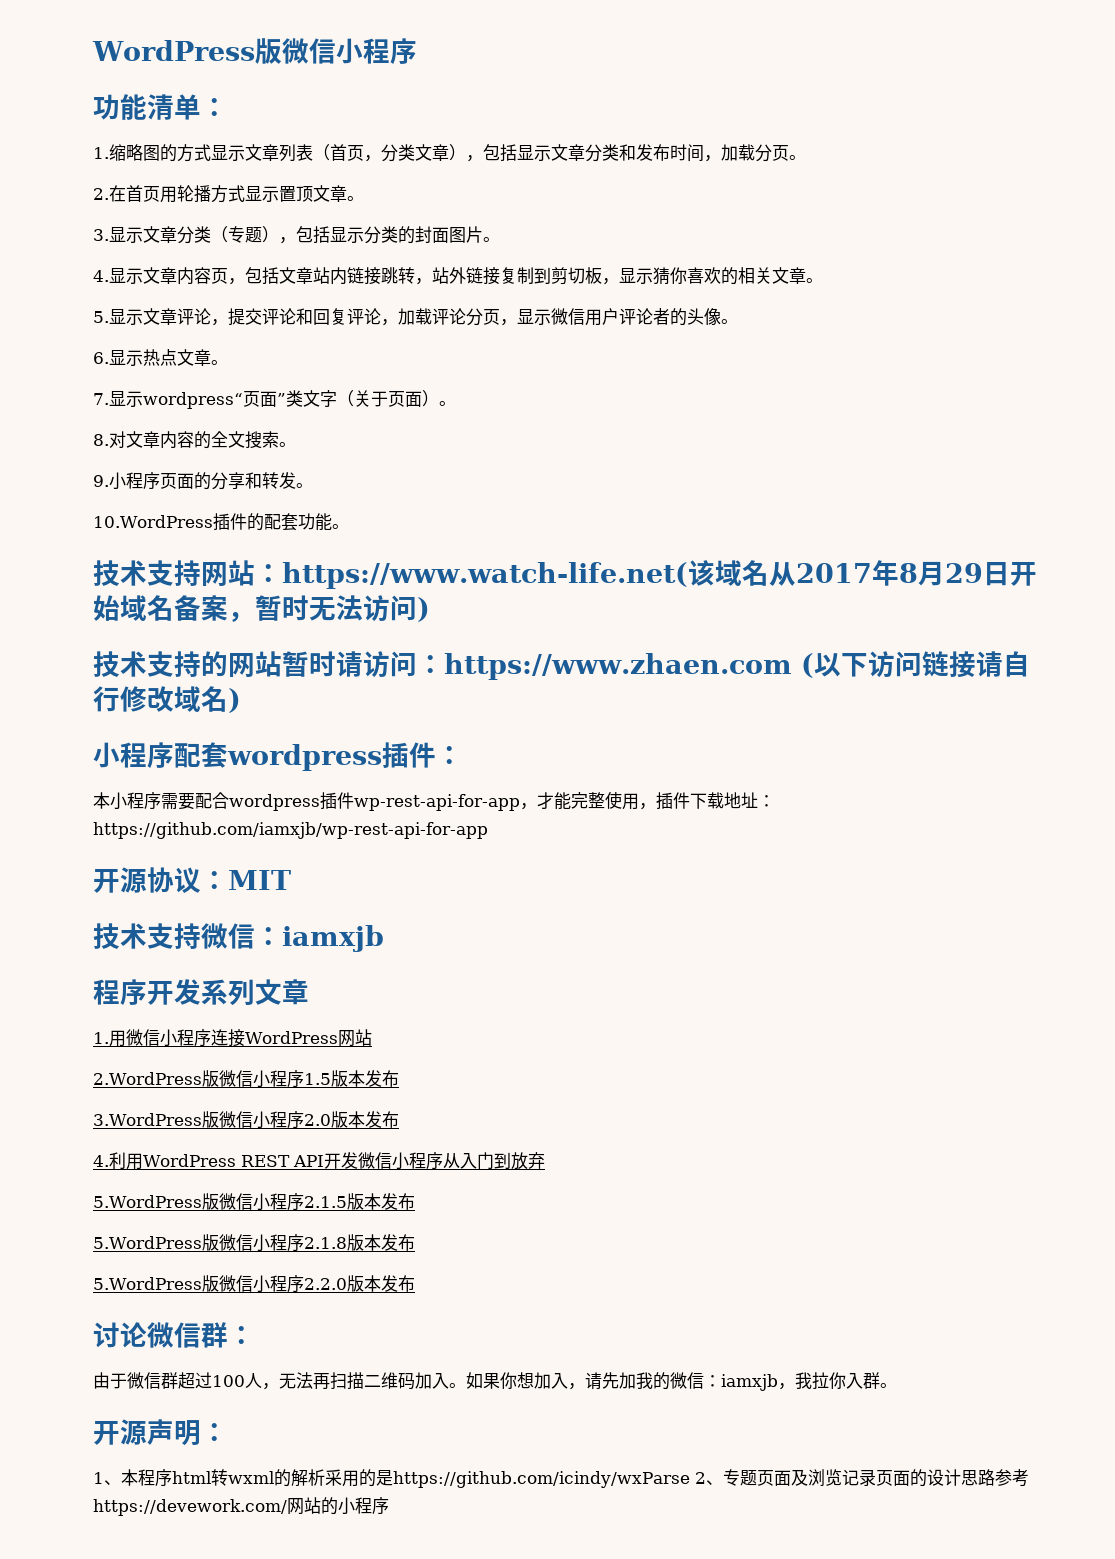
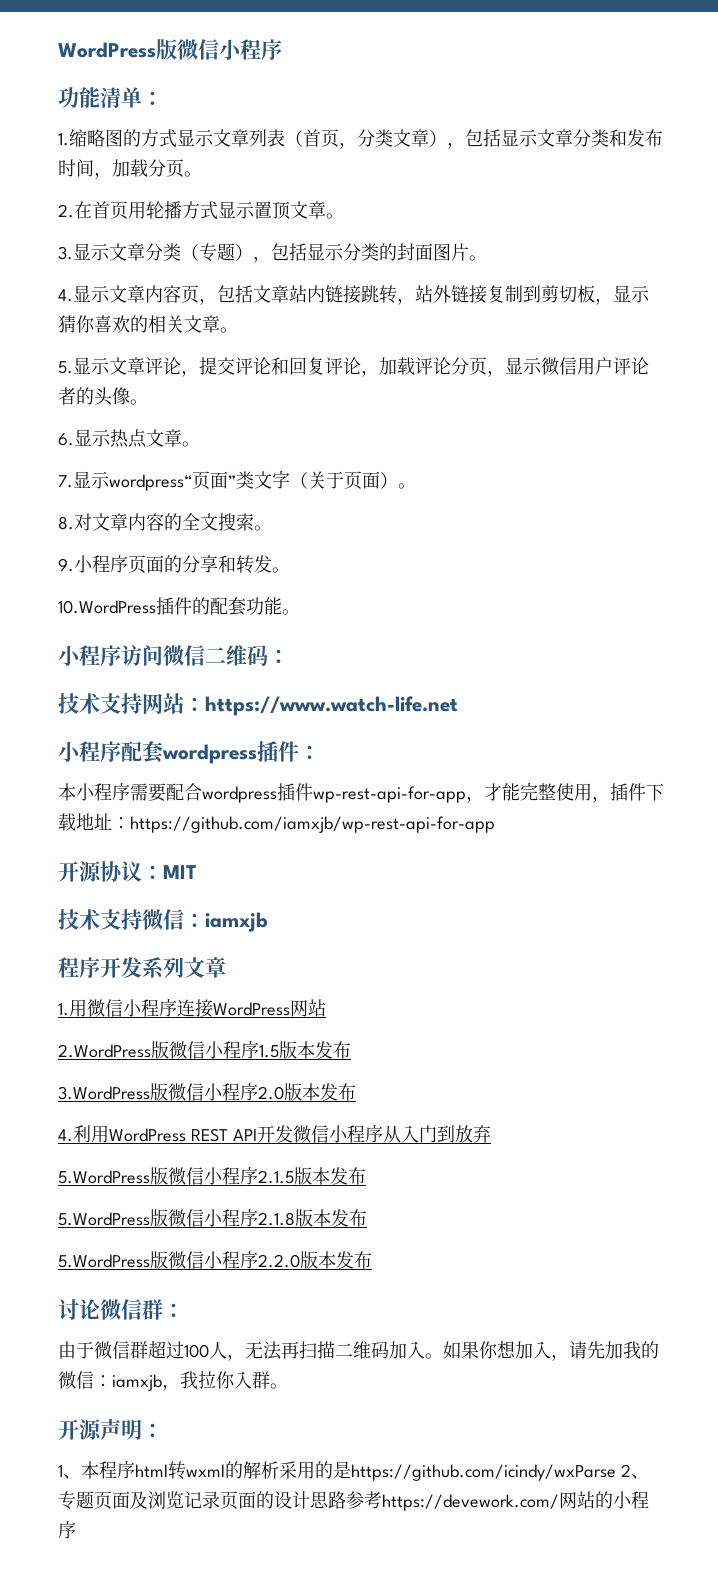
- 技术支持网站：https://www.watch-life.net(该域名从2017年8月29日开始域名备案，暂时无法访问)
- 技术支持的网站暂时请访问：https://www.zhaen.com (以下访问链接请自行修改域名)
+ 小程序访问微信二维码：
+ 技术支持网站：https://www.watch-life.net

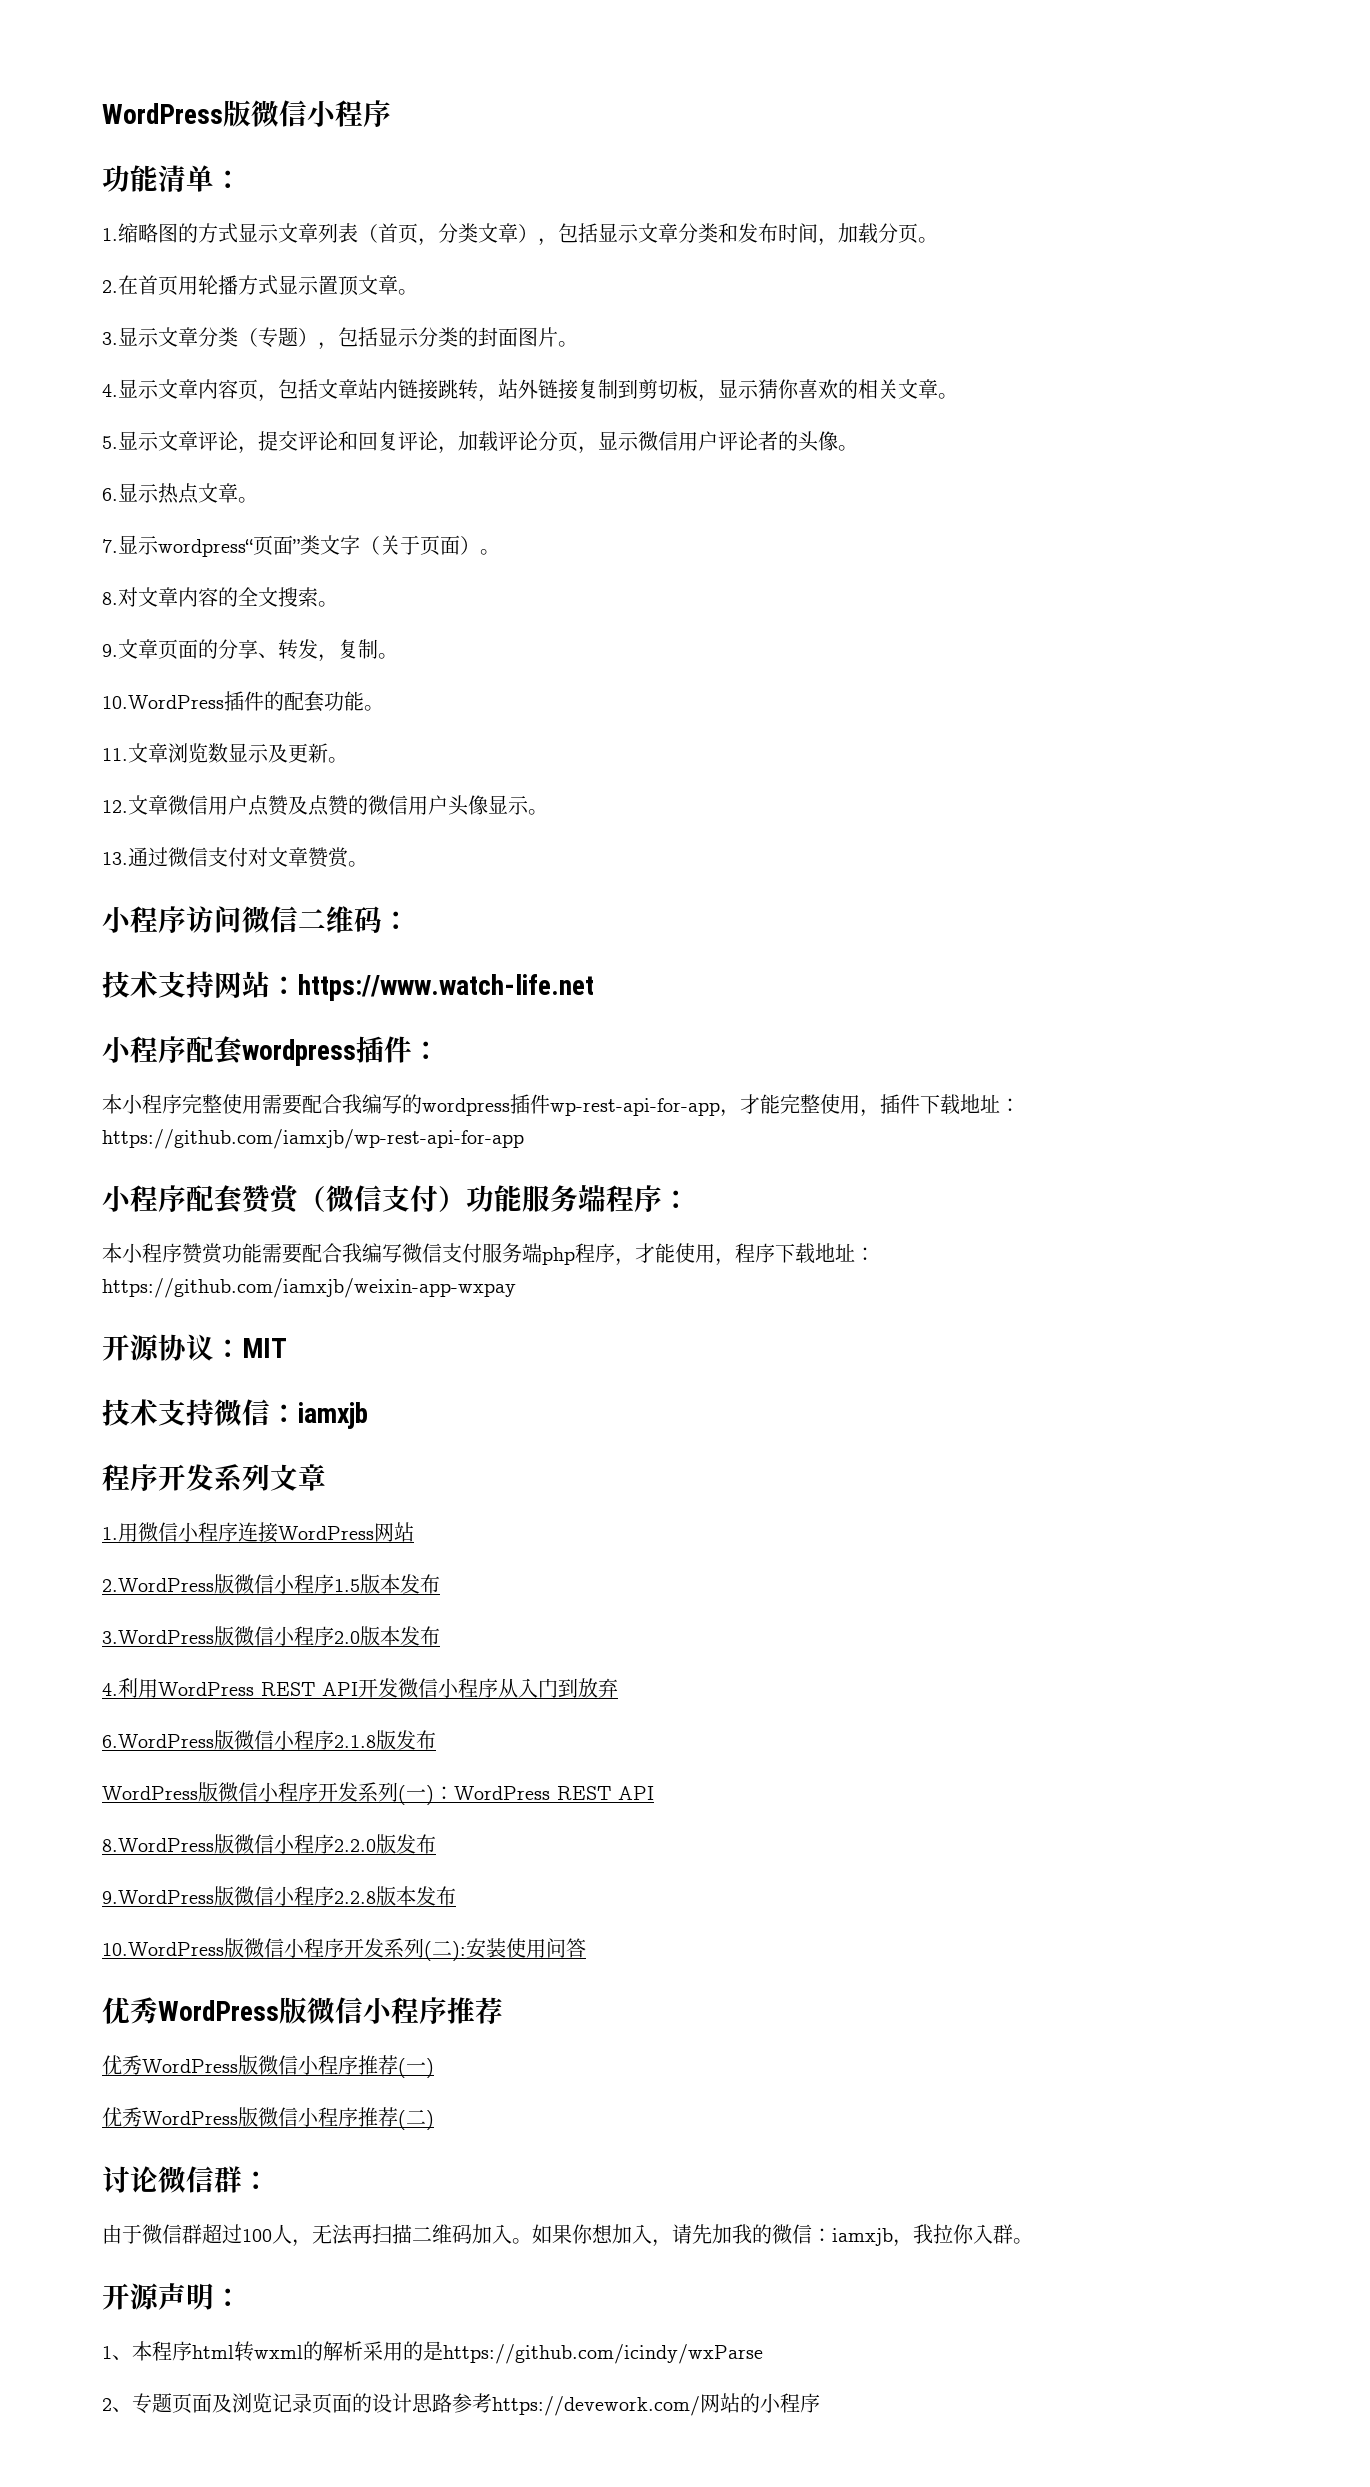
- 9.小程序页面的分享和转发。
+ 9.文章页面的分享、转发，复制。
+ 11.文章浏览数显示及更新。
+ 12.文章微信用户点赞及点赞的微信用户头像显示。
+ 13.通过微信支付对文章赞赏。
- 本小程序需要配合wordpress插件wp-rest-api-for-app，才能完整使用，插件下载地址：https://github.com/iamxjb/wp-rest-api-for-app
+ 本小程序完整使用需要配合我编写的wordpress插件wp-rest-api-for-app，才能完整使用，插件下载地址：https://github.com/iamxjb/wp-rest-api-for-app
+ 小程序配套赞赏（微信支付）功能服务端程序：
+ 本小程序赞赏功能需要配合我编写微信支付服务端php程序，才能使用，程序下载地址：https://github.com/iamxjb/weixin-app-wxpay
- 5.WordPress版微信小程序2.1.5版本发布
- 5.WordPress版微信小程序2.1.8版本发布
- 5.WordPress版微信小程序2.2.0版本发布
+ 6.WordPress版微信小程序2.1.8版发布
+ WordPress版微信小程序开发系列(一)：WordPress REST API
+ 8.WordPress版微信小程序2.2.0版发布
+ 9.WordPress版微信小程序2.2.8版本发布
+ 10.WordPress版微信小程序开发系列(二):安装使用问答
+ 优秀WordPress版微信小程序推荐
+ 优秀WordPress版微信小程序推荐(一)
+ 优秀WordPress版微信小程序推荐(二)
- 1、本程序html转wxml的解析采用的是https://github.com/icindy/wxParse 2、专题页面及浏览记录页面的设计思路参考https://devework.com/网站的小程序
+ 1、本程序html转wxml的解析采用的是https://github.com/icindy/wxParse
+ 2、专题页面及浏览记录页面的设计思路参考https://devework.com/网站的小程序

